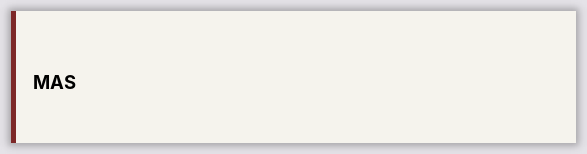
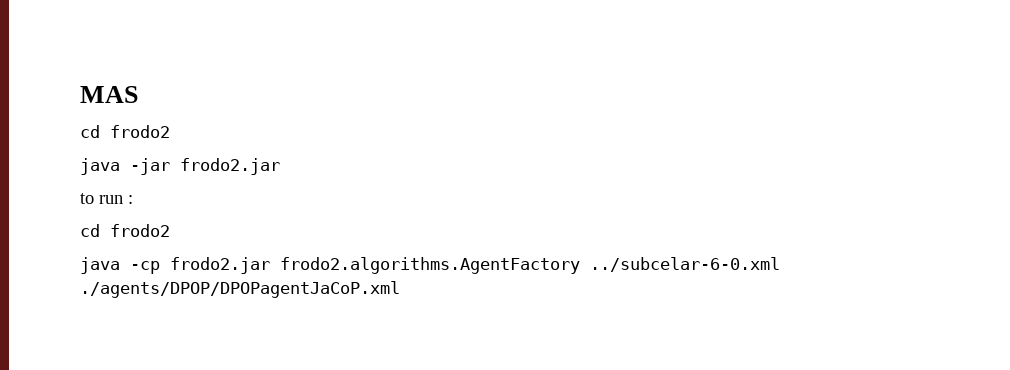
  MAS
+ cd frodo2
+ java -jar frodo2.jar
+ to run :
+ cd frodo2
+ java -cp frodo2.jar frodo2.algorithms.AgentFactory ../subcelar-6-0.xml ./agents/DPOP/DPOPagentJaCoP.xml

